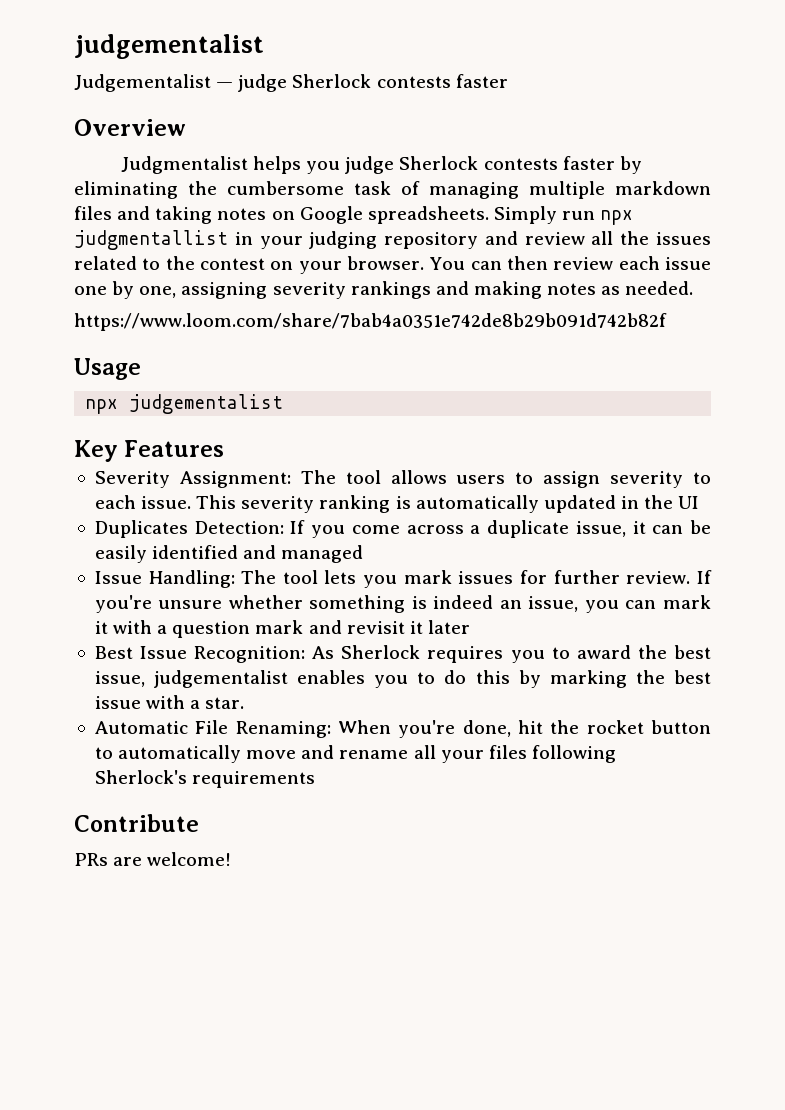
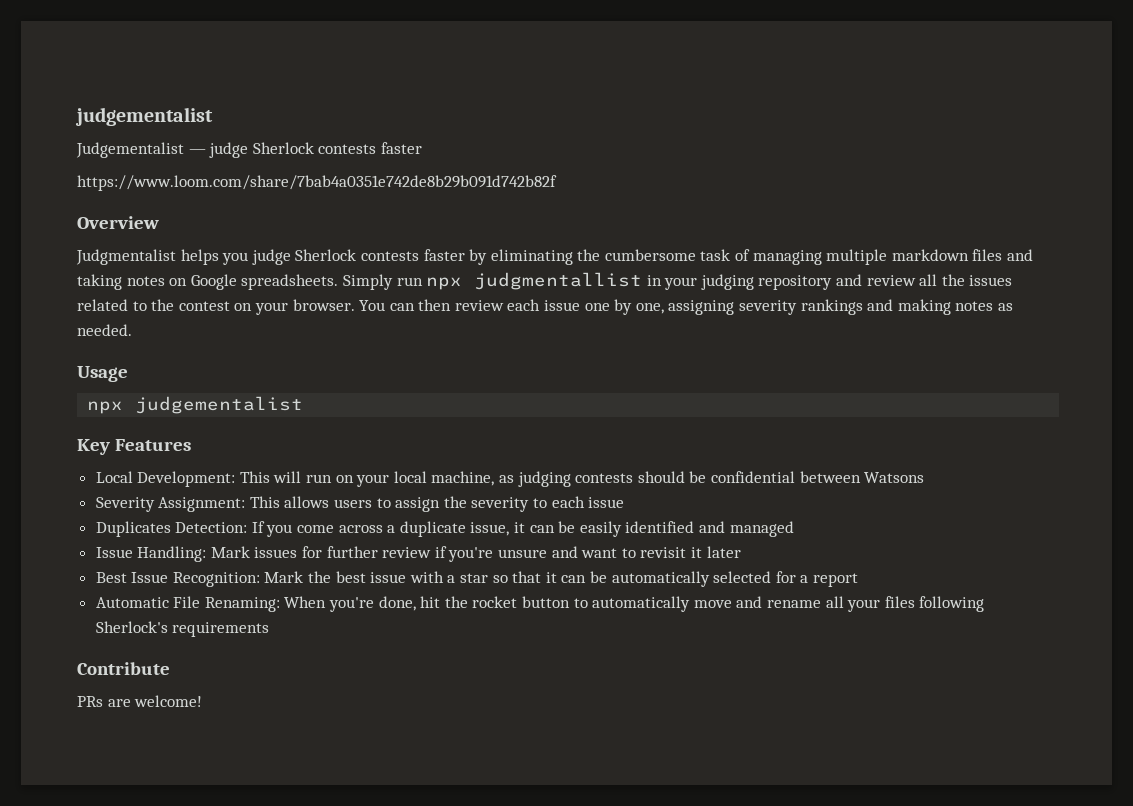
+ https://www.loom.com/share/7bab4a0351e742de8b29b091d742b82f
- https://www.loom.com/share/7bab4a0351e742de8b29b091d742b82f
+ Local Development: This will run on your local machine, as judging contests should be confidential between Watsons
- Severity Assignment: The tool allows users to assign severity to each issue. This severity ranking is automatically updated in the UI
+ Severity Assignment: This allows users to assign the severity to each issue
- Issue Handling: The tool lets you mark issues for further review. If you're unsure whether something is indeed an issue, you can mark it with a question mark and revisit it later
+ Issue Handling: Mark issues for further review if you're unsure and want to revisit it later
- Best Issue Recognition: As Sherlock requires you to award the best issue, judgementalist enables you to do this by marking the best issue with a star.
+ Best Issue Recognition: Mark the best issue with a star so that it can be automatically selected for a report

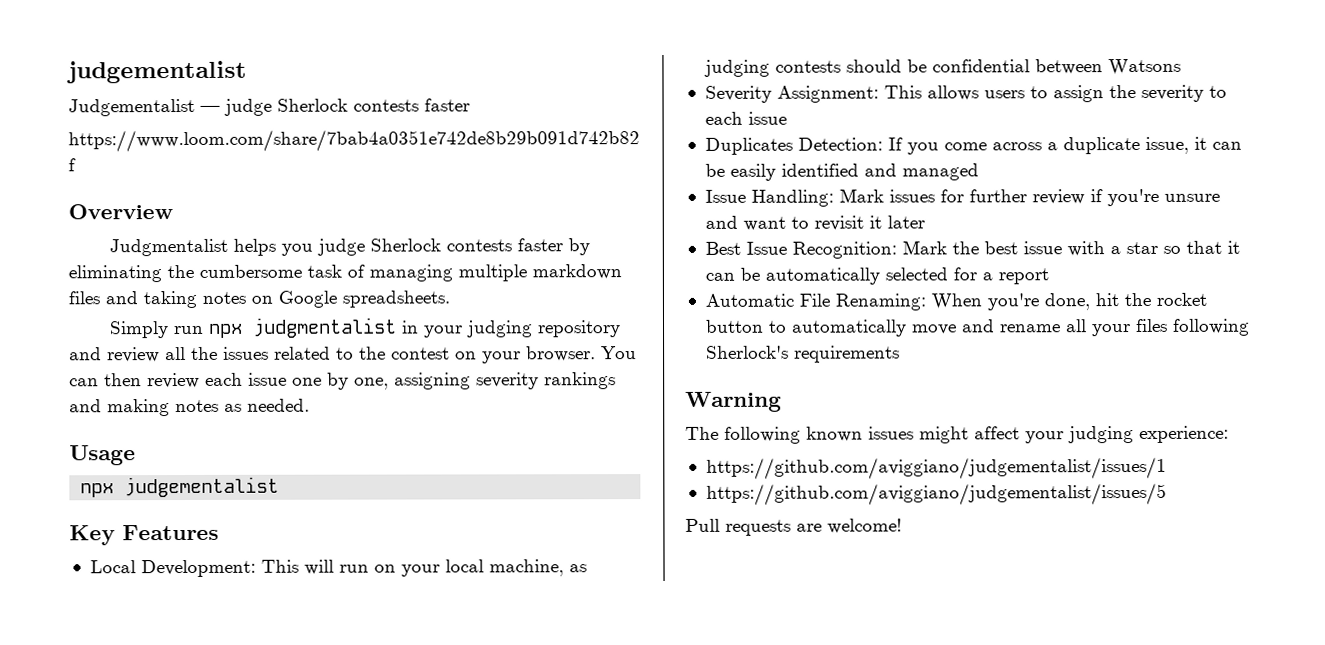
- Judgmentalist helps you judge Sherlock contests faster by eliminating the cumbersome task of managing multiple markdown files and taking notes on Google spreadsheets. Simply run npx judgmentallist in your judging repository and review all the issues related to the contest on your browser.
+ Judgmentalist helps you judge Sherlock contests faster by eliminating the cumbersome task of managing multiple markdown files and taking notes on Google spreadsheets.
+ Simply run npx judgmentalist in your judging repository and review all the issues related to the contest on your browser.
- Contribute
- PRs are welcome!
+ Warning
+ The following known issues might affect your judging experience:
+ https://github.com/aviggiano/judgementalist/issues/1
+ https://github.com/aviggiano/judgementalist/issues/5
+ Pull requests are welcome!

